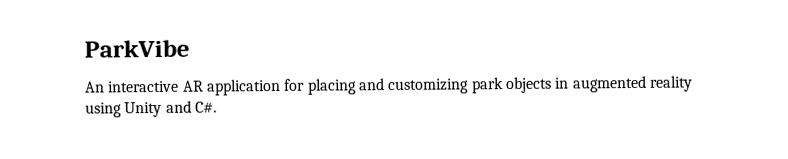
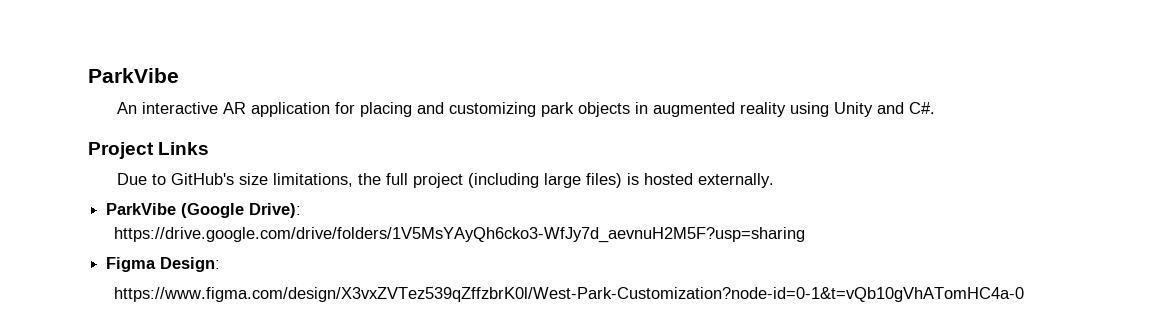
+ Project Links
+ Due to GitHub's size limitations, the full project (including large files) is hosted externally.
+ ParkVibe (Google Drive):
+ https://drive.google.com/drive/folders/1V5MsYAyQh6cko3-WfJy7d_aevnuH2M5F?usp=sharing
+ Figma Design:
+ https://www.figma.com/design/X3vxZVTez539qZffzbrK0l/West-Park-Customization?node-id=0-1&t=vQb10gVhATomHC4a-0

